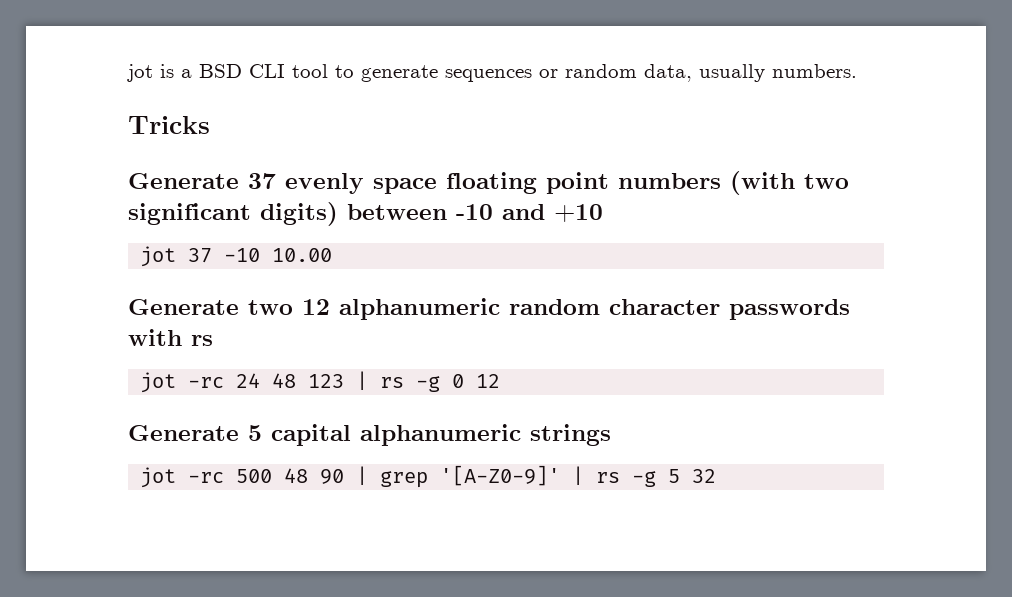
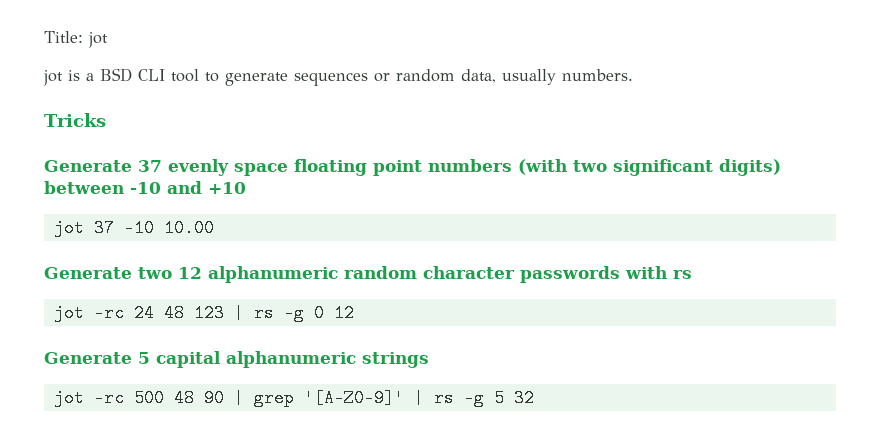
+ Title: jot

